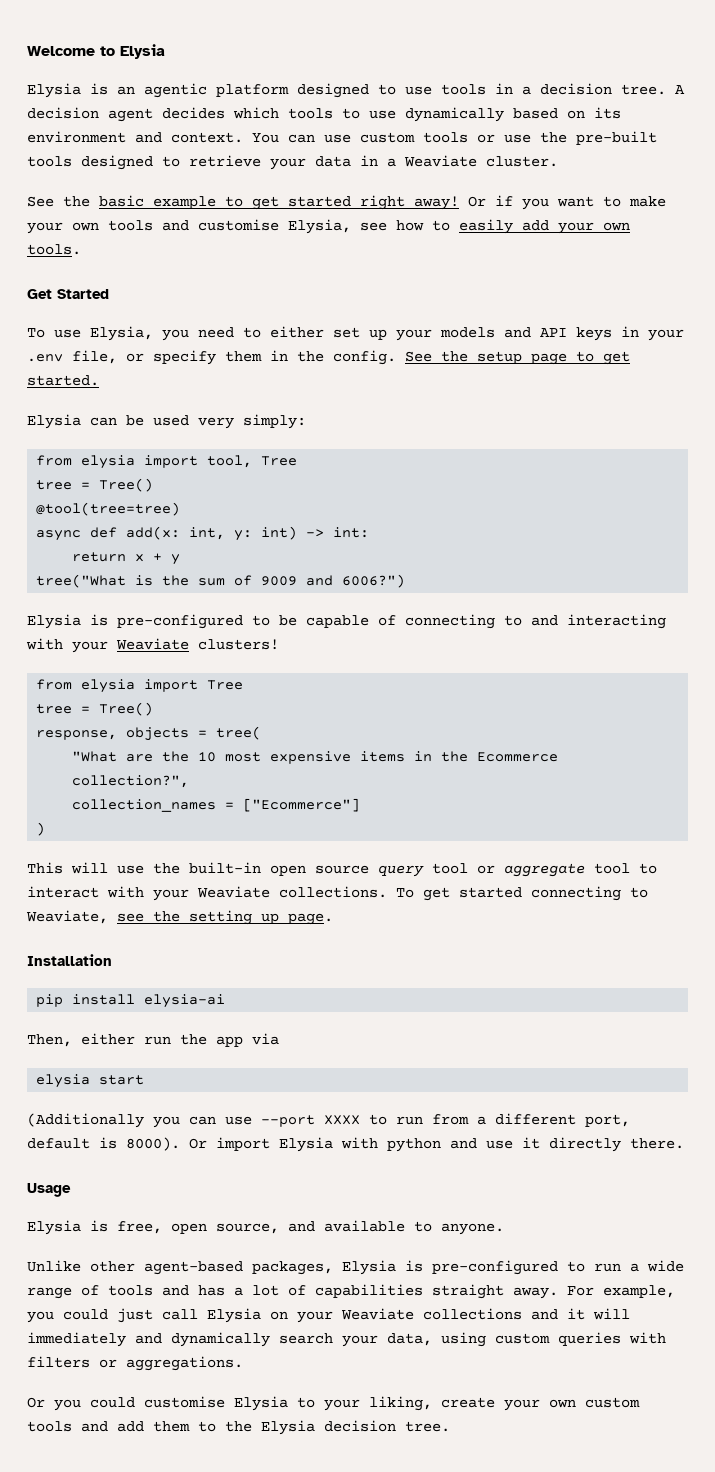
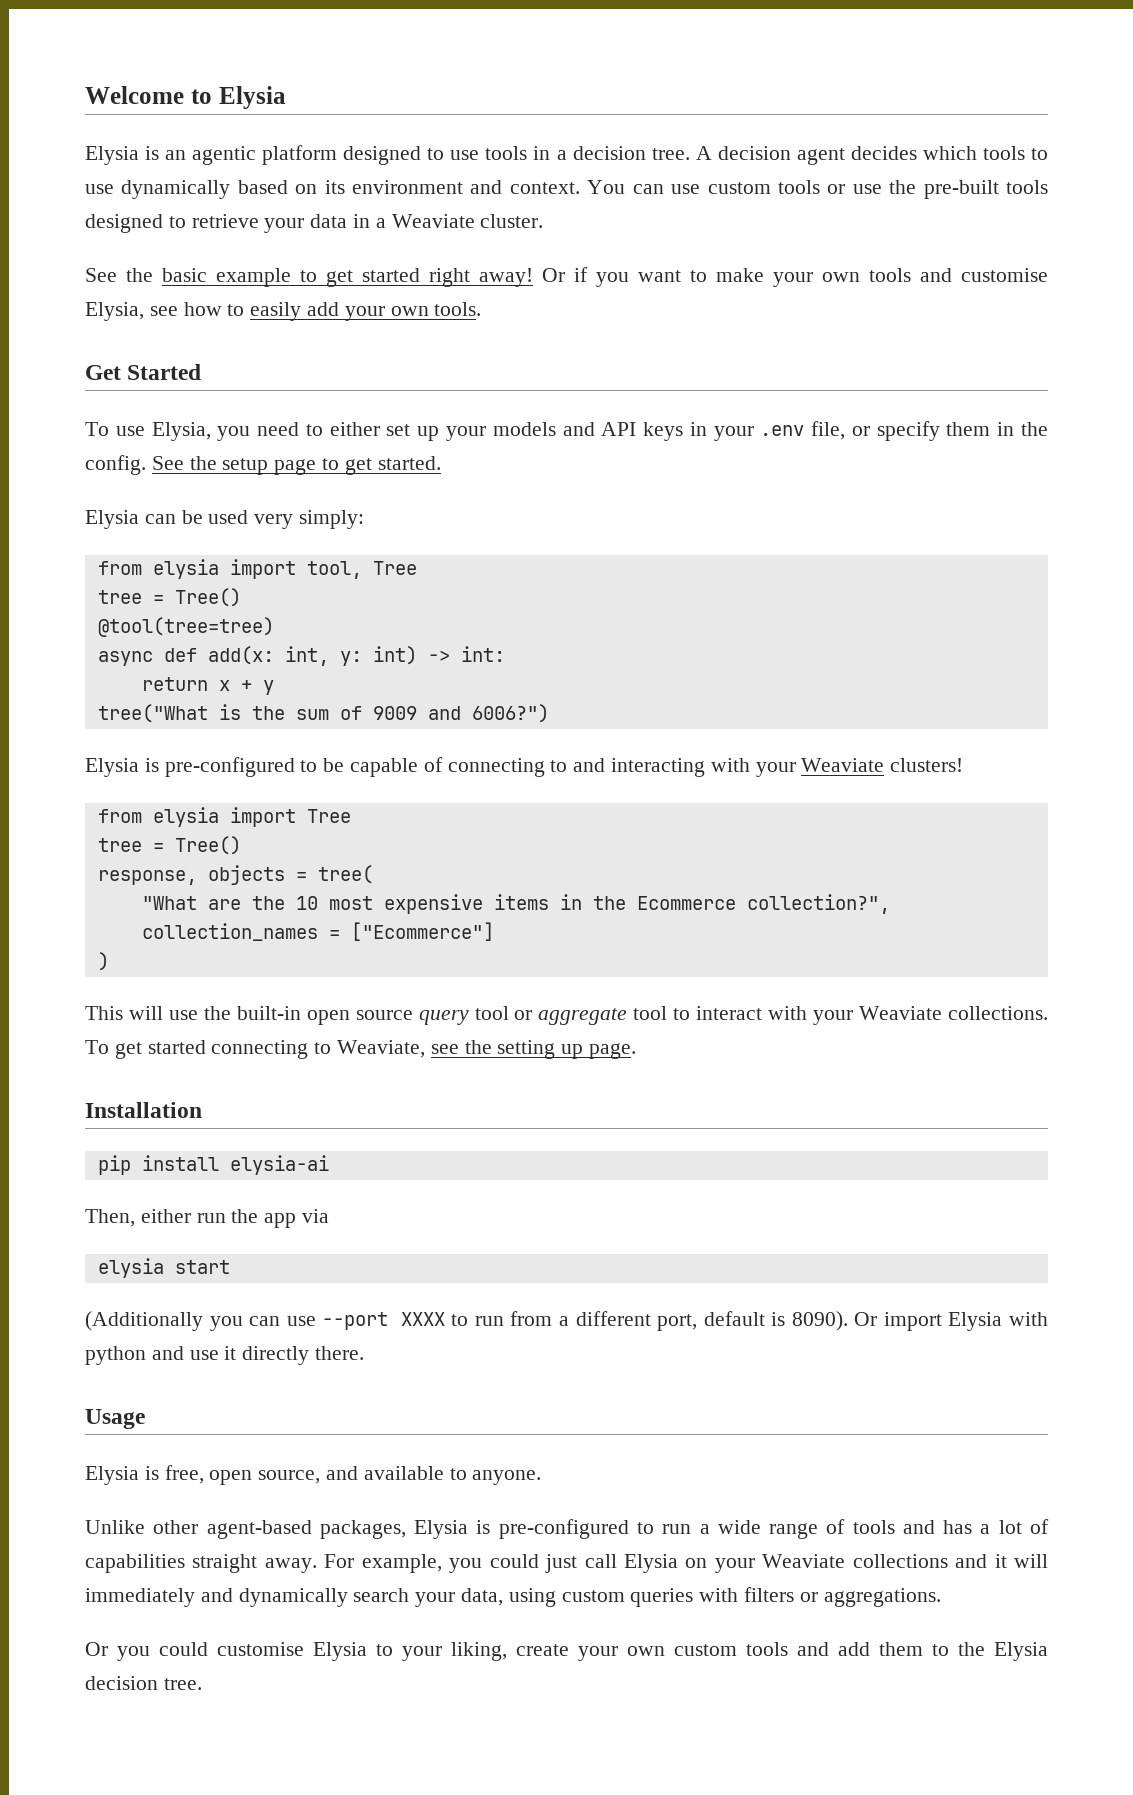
- (Additionally you can use --port XXXX to run from a different port, default is 8000).
+ (Additionally you can use --port XXXX to run from a different port, default is 8090).

